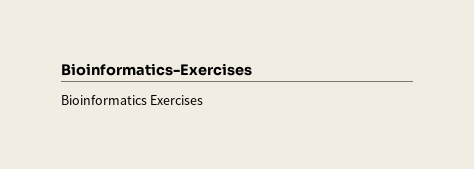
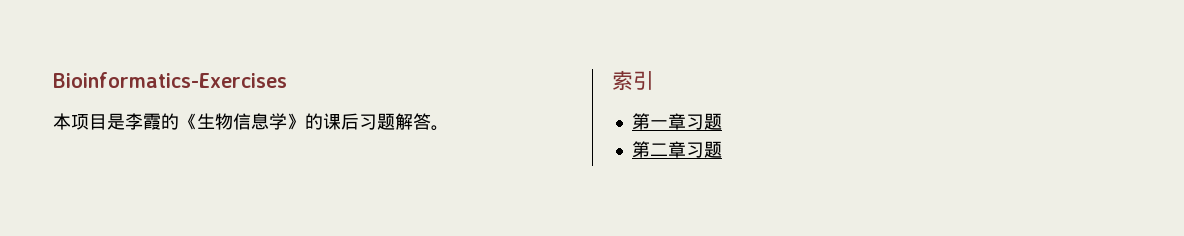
- Bioinformatics Exercises
+ 本项目是李霞的《生物信息学》的课后习题解答。
+ 索引
+ 第一章习题
+ 第二章习题

